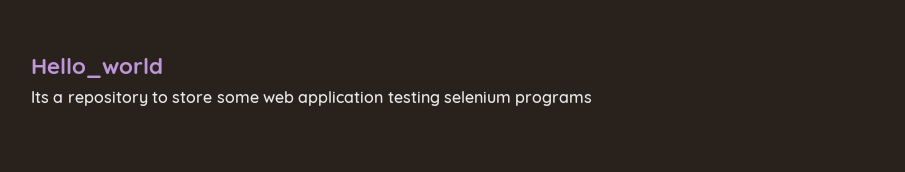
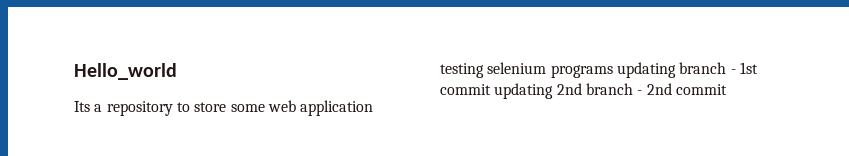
- Its a repository to store some web application testing selenium programs
+ Its a repository to store some web application testing selenium programs updating branch - 1st commit updating 2nd branch - 2nd commit

